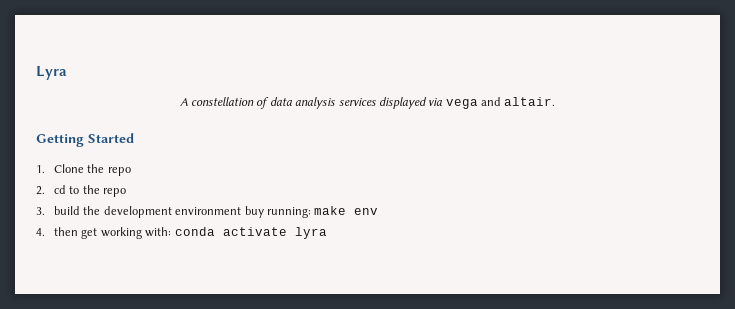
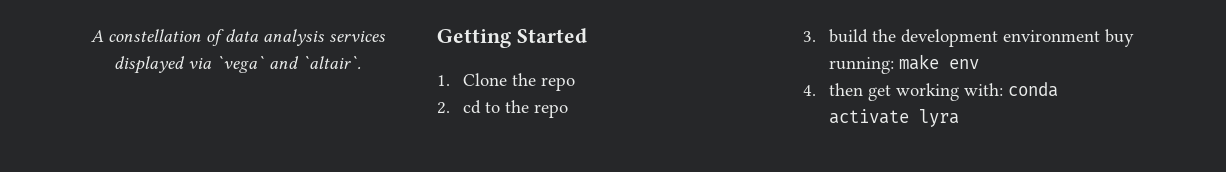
- Lyra
- A constellation of data analysis services displayed via vega and altair.
+ A constellation of data analysis services displayed via `vega` and `altair`.

